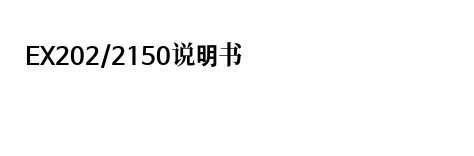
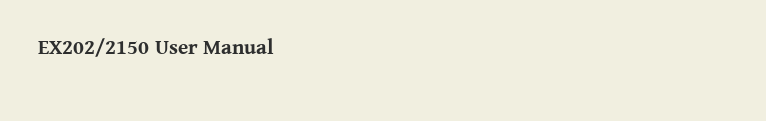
- EX202/2150说明书
+ EX202/2150 User Manual

